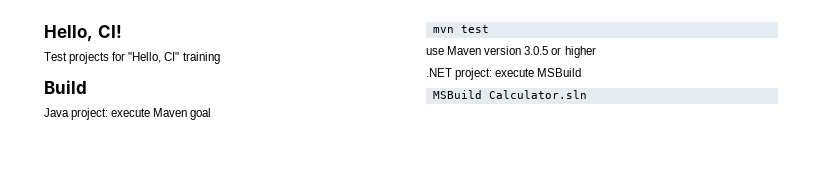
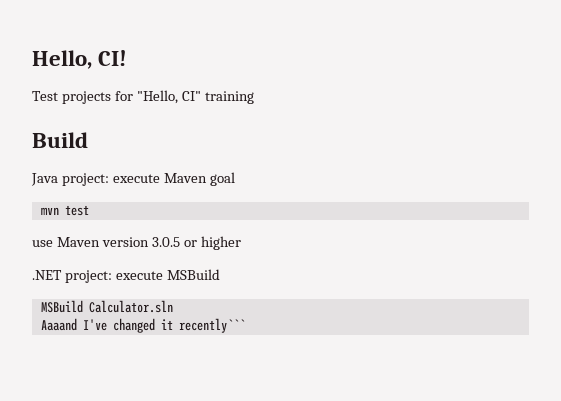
+ Aaaand I've changed it recently```

